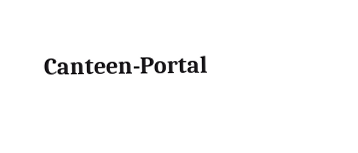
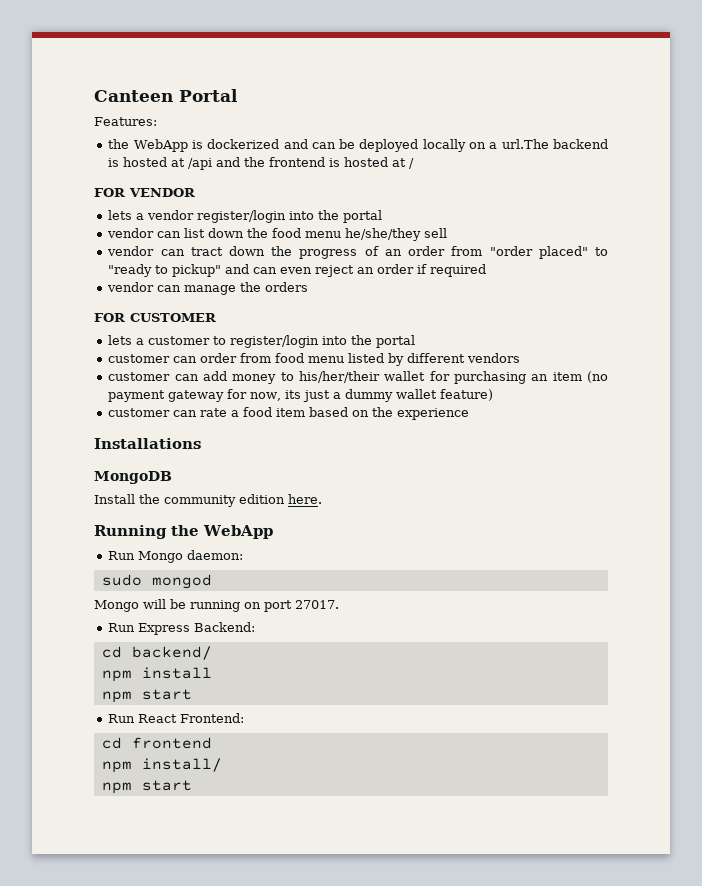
- Canteen-Portal
+ Canteen Portal
+ Features:
+ the WebApp is dockerized and can be deployed locally on a url.The backend is hosted at /api and the frontend is hosted at /
+ FOR VENDOR
+ lets a vendor register/login into the portal
+ vendor can list down the food menu he/she/they sell
+ vendor can tract down the progress of an order from "order placed" to "ready to pickup" and can even reject an order if required
+ vendor can manage the orders
+ FOR CUSTOMER
+ lets a customer to register/login into the portal
+ customer can order from food menu listed by different vendors
+ customer can add money to his/her/their wallet for purchasing an item (no payment gateway for now, its just a dummy wallet feature)
+ customer can rate a food item based on the experience
+ Installations
+ MongoDB
+ Install the community edition here.
+ Running the WebApp
+ Run Mongo daemon:
+ sudo mongod
+ Mongo will be running on port 27017.
+ Run Express Backend:
+ cd backend/
+ npm install
+ npm start
+ Run React Frontend:
+ cd frontend
+ npm install/
+ npm start

